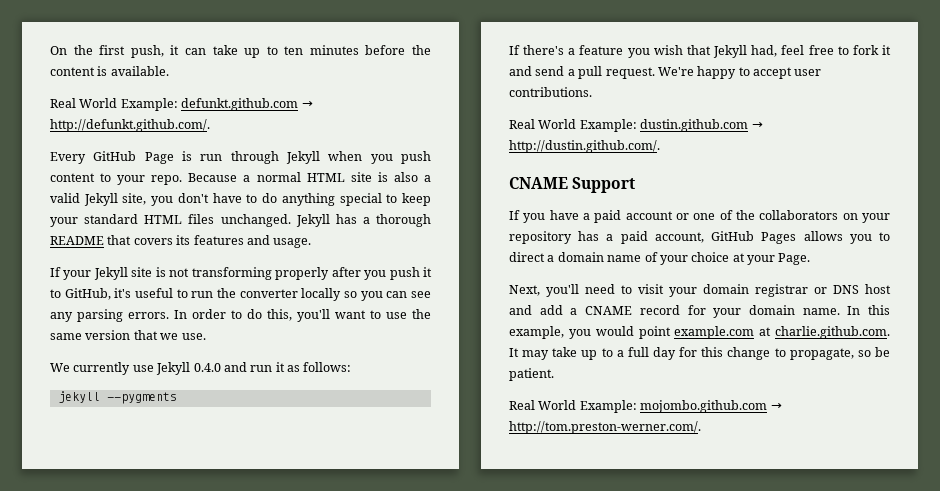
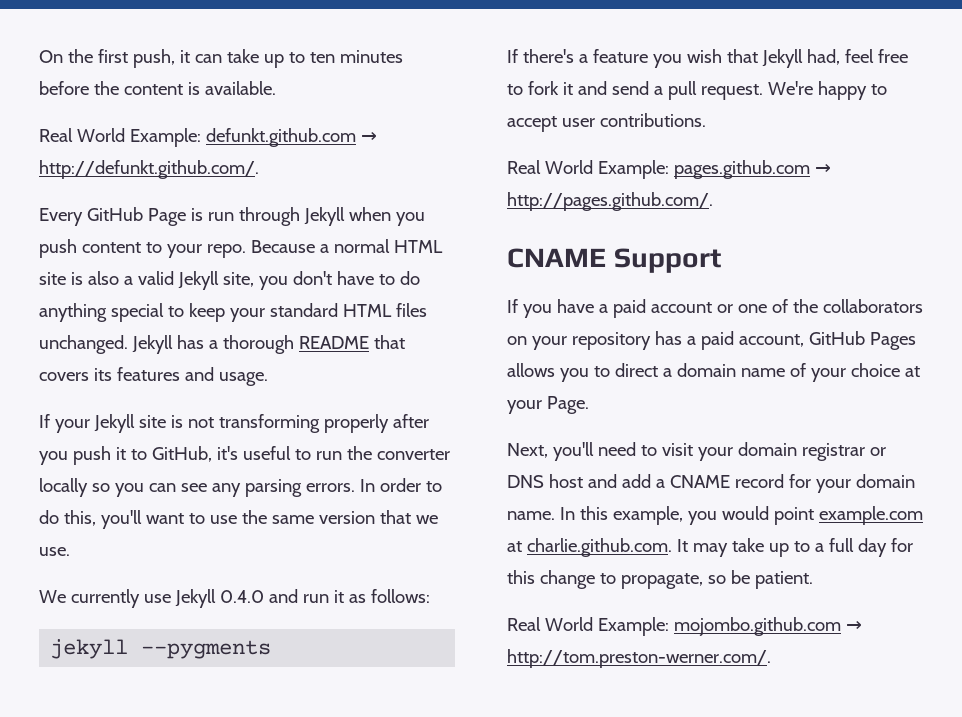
- Real World Example: dustin.github.com → http://dustin.github.com/.
+ Real World Example: pages.github.com → http://pages.github.com/.

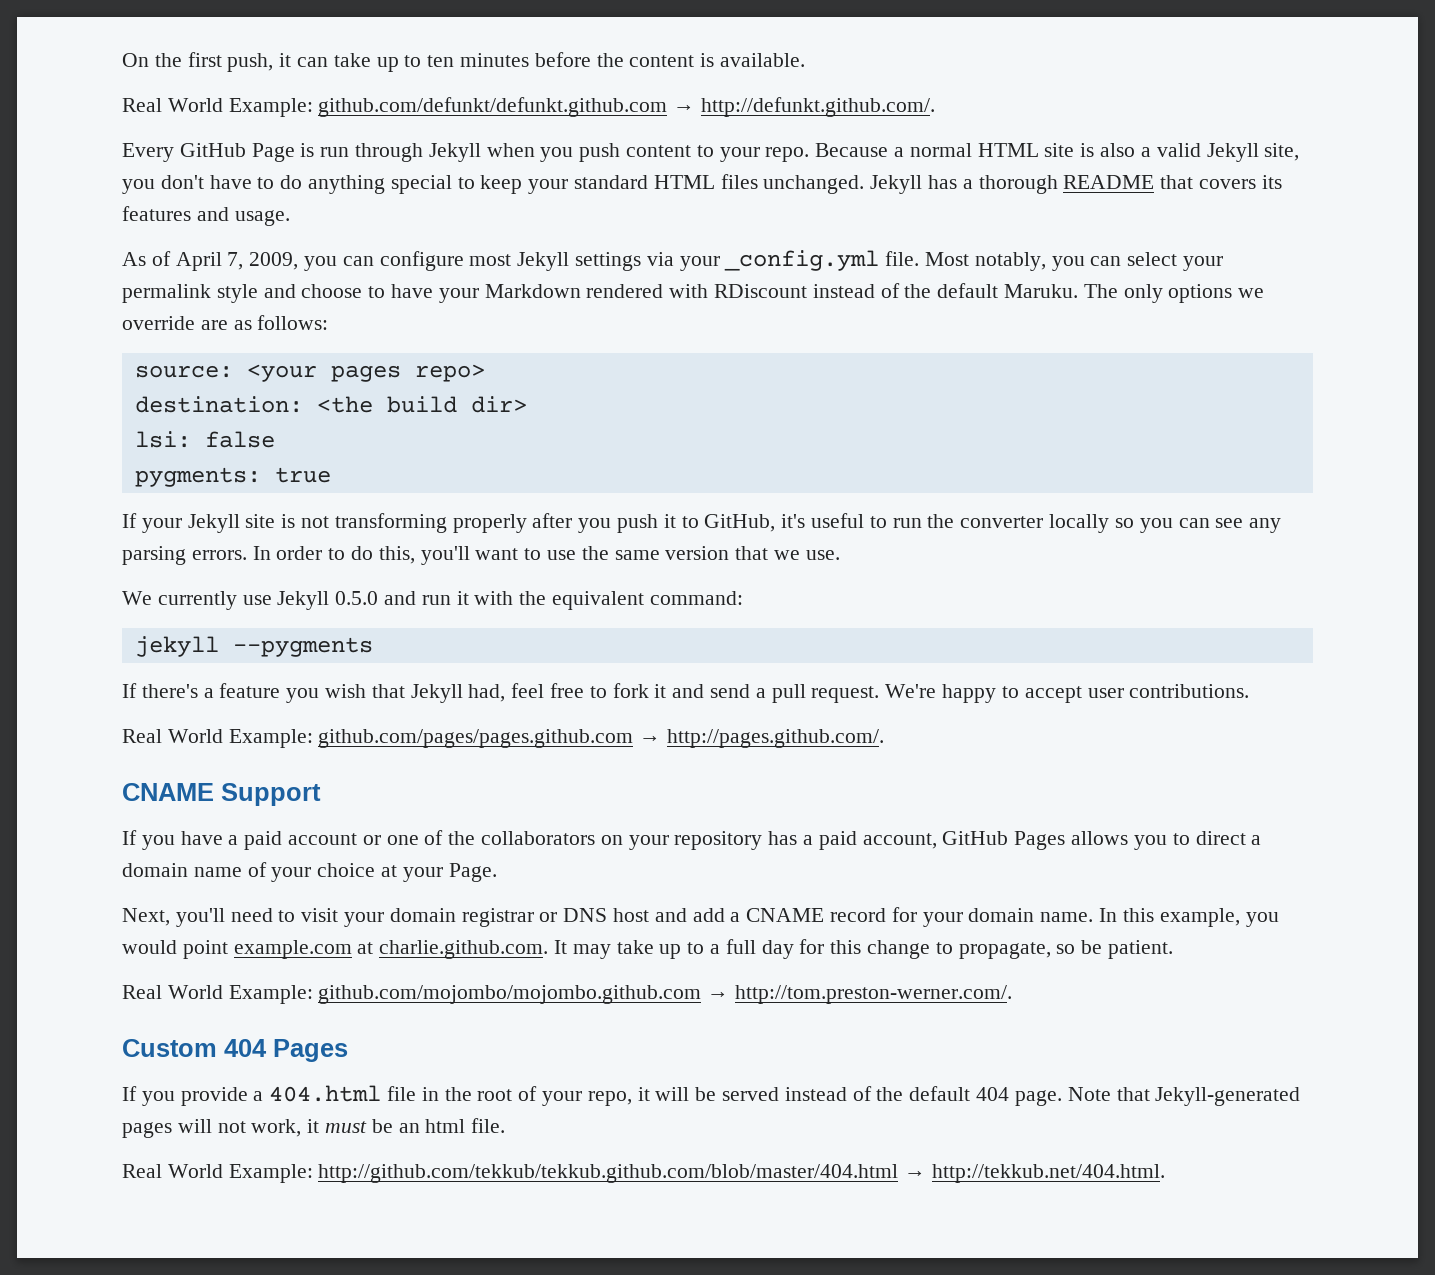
- Real World Example: defunkt.github.com → http://defunkt.github.com/.
+ Real World Example: github.com/defunkt/defunkt.github.com → http://defunkt.github.com/.
+ As of April 7, 2009, you can configure most Jekyll settings via your _config.yml file. Most notably, you can select your permalink style and choose to have your Markdown rendered with RDiscount instead of the default Maruku. The only options we override are as follows:
+ source: <your pages repo>
+ destination: <the build dir>
+ lsi: false
+ pygments: true
- We currently use Jekyll 0.4.0 and run it as follows:
+ We currently use Jekyll 0.5.0 and run it with the equivalent command:
- Real World Example: pages.github.com → http://pages.github.com/.
+ Real World Example: github.com/pages/pages.github.com → http://pages.github.com/.
- Real World Example: mojombo.github.com → http://tom.preston-werner.com/.
+ Real World Example: github.com/mojombo/mojombo.github.com → http://tom.preston-werner.com/.
+ Custom 404 Pages
+ If you provide a 404.html file in the root of your repo, it will be served instead of the default 404 page. Note that Jekyll-generated pages will not work, it must be an html file.
+ Real World Example: http://github.com/tekkub/tekkub.github.com/blob/master/404.html → http://tekkub.net/404.html.

